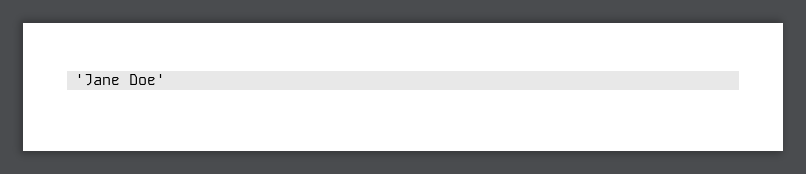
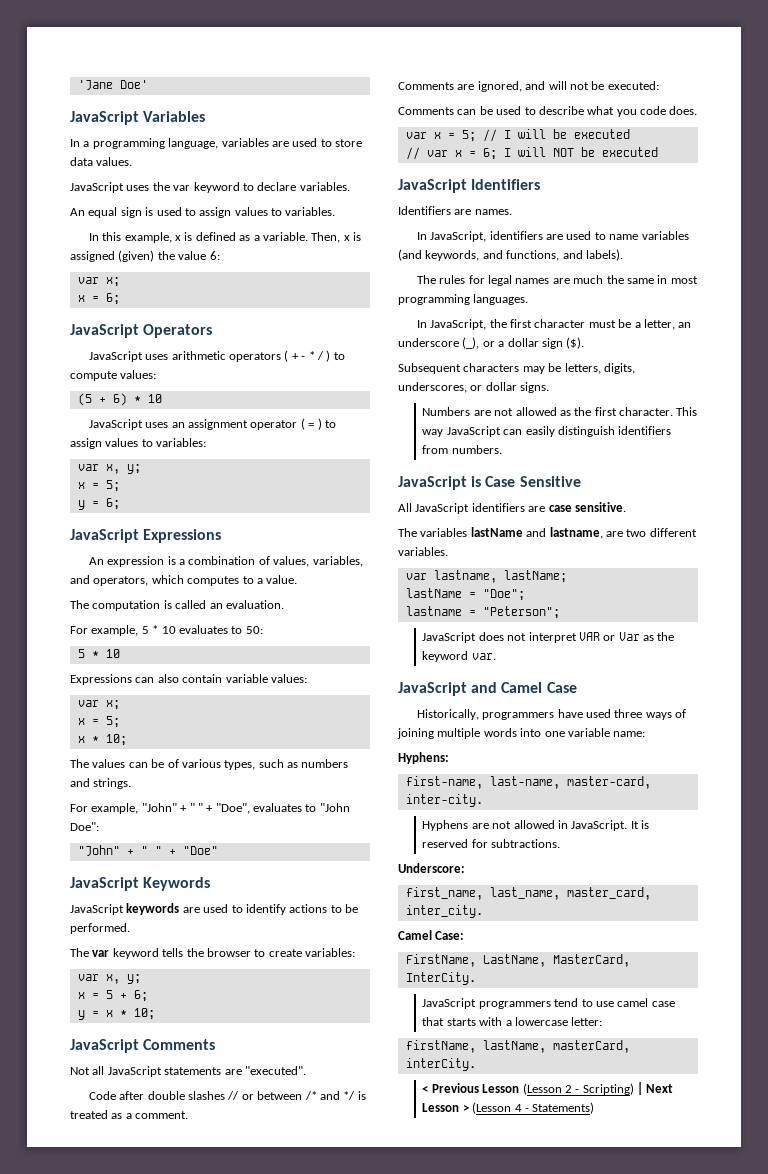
+ JavaScript Variables
+ In a programming language, variables are used to store data values.
+ JavaScript uses the var keyword to declare variables.
+ An equal sign is used to assign values to variables.
+ In this example, x is defined as a variable. Then, x is assigned (given) the value 6:
+ var x;
+ x = 6;
+ JavaScript Operators
+ JavaScript uses arithmetic operators ( + - * / ) to compute values:
+ (5 + 6) * 10
+ JavaScript uses an assignment operator ( = ) to assign values to variables:
+ var x, y;
+ x = 5;
+ y = 6;
+ JavaScript Expressions
+ An expression is a combination of values, variables, and operators, which computes to a value.
+ The computation is called an evaluation.
+ For example, 5 * 10 evaluates to 50:
+ 5 * 10
+ Expressions can also contain variable values:
+ var x;
+ x = 5;
+ x * 10;
+ The values can be of various types, such as numbers and strings.
+ For example, "John" + " " + "Doe", evaluates to "John Doe":
+ "John" + " " + "Doe"
+ JavaScript Keywords
+ JavaScript keywords are used to identify actions to be performed.
+ The var keyword tells the browser to create variables:
+ var x, y;
+ x = 5 + 6;
+ y = x * 10;
+ JavaScript Comments
+ Not all JavaScript statements are "executed".
+ Code after double slashes // or between /* and */ is treated as a comment.
+ Comments are ignored, and will not be executed:
+ Comments can be used to describe what you code does.
+ var x = 5; // I will be executed
+ // var x = 6; I will NOT be executed
+ JavaScript Identifiers
+ Identifiers are names.
+ In JavaScript, identifiers are used to name variables (and keywords, and functions, and labels).
+ The rules for legal names are much the same in most programming languages.
+ In JavaScript, the first character must be a letter, an underscore (_), or a dollar sign ($).
+ Subsequent characters may be letters, digits, underscores, or dollar signs.
+ Numbers are not allowed as the first character. This way JavaScript can easily distinguish identifiers from numbers.
+ JavaScript is Case Sensitive
+ All JavaScript identifiers are case sensitive.
+ The variables lastName and lastname, are two different variables.
+ var lastname, lastName;
+ lastName = "Doe";
+ lastname = "Peterson";
+ JavaScript does not interpret VAR or Var as the keyword var.
+ JavaScript and Camel Case
+ Historically, programmers have used three ways of joining multiple words into one variable name:
+ Hyphens:
+ first-name, last-name, master-card, inter-city.
+ Hyphens are not allowed in JavaScript. It is reserved for subtractions.
+ Underscore:
+ first_name, last_name, master_card, inter_city.
+ Camel Case:
+ FirstName, LastName, MasterCard, InterCity.
+ JavaScript programmers tend to use camel case that starts with a lowercase letter:
+ firstName, lastName, masterCard, interCity.
+ < Previous Lesson (Lesson 2 - Scripting) | Next Lesson > (Lesson 4 - Statements)

